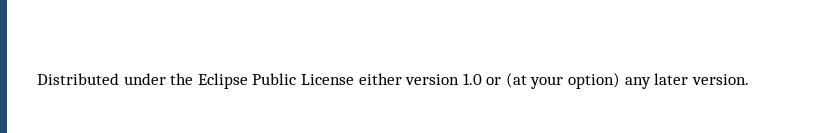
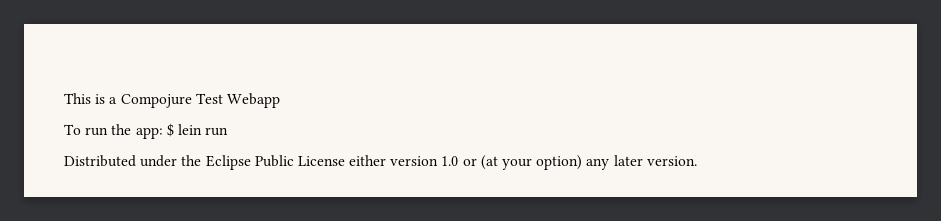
+ This is a Compojure Test Webapp
+ To run the app: $ lein run

